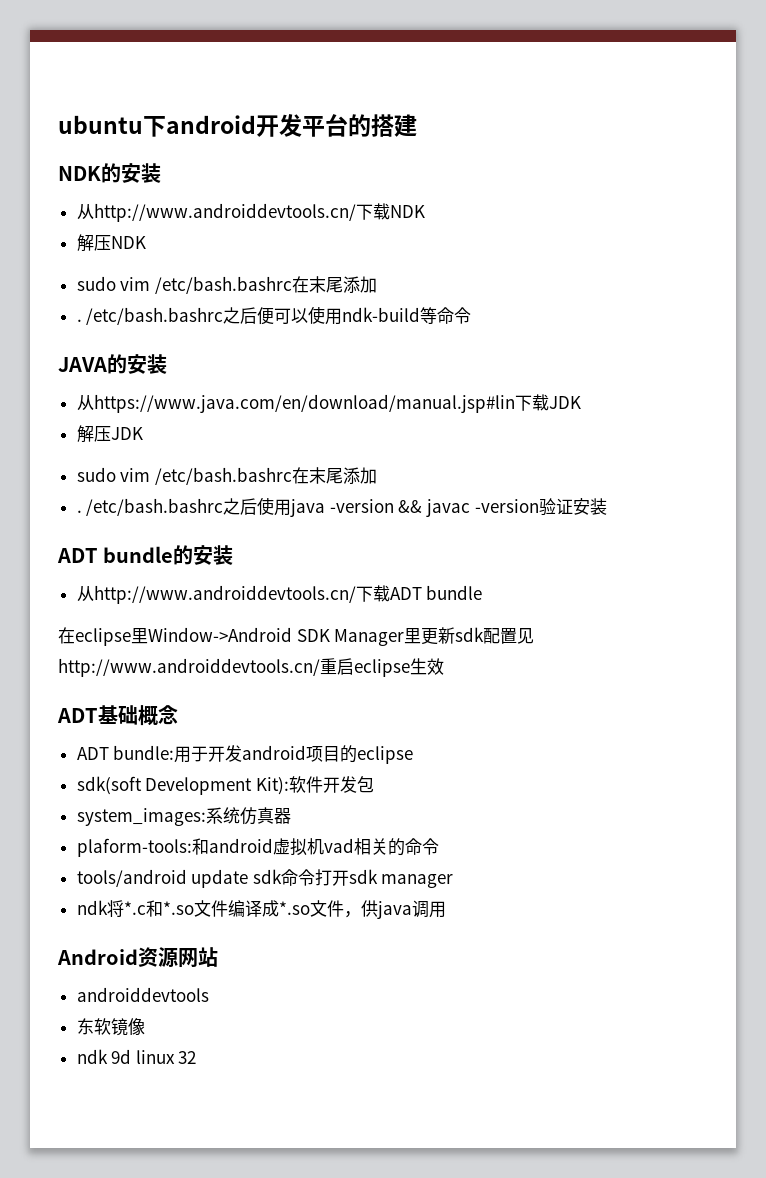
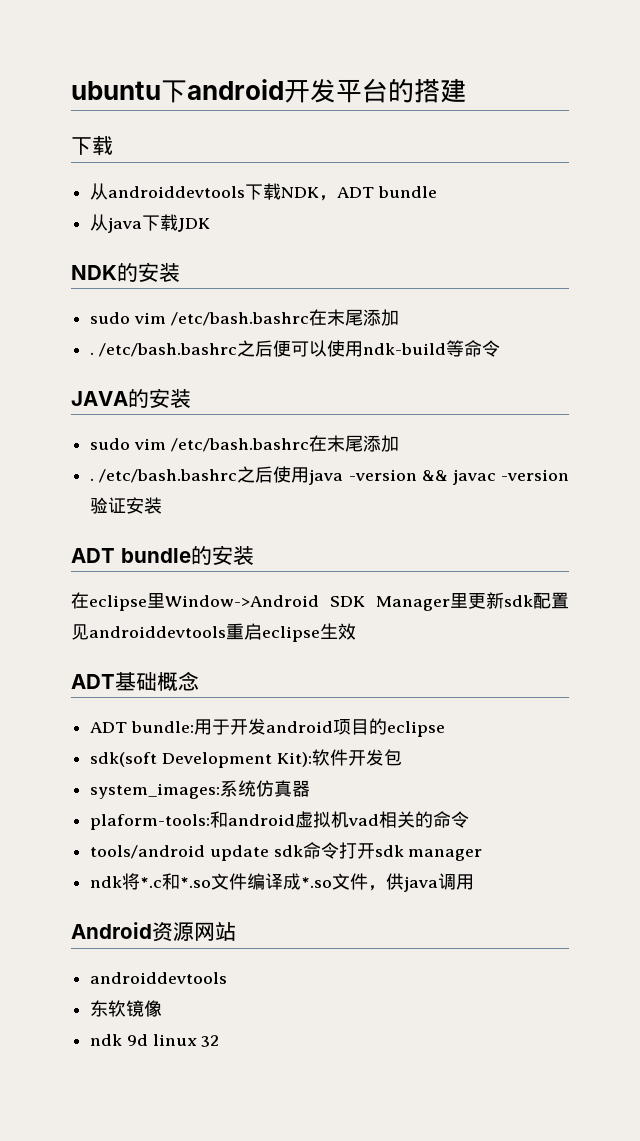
  ubuntu下android开发平台的搭建
+ 下载
+ 从androiddevtools下载NDK，ADT bundle
+ 从java下载JDK
  NDK的安装
- 从http://www.androiddevtools.cn/下载NDK
- 解压NDK
- 从https://www.java.com/en/download/manual.jsp#lin下载JDK
- 解压JDK
- 从http://www.androiddevtools.cn/下载ADT bundle
- 在eclipse里Window->Android SDK Manager里更新sdk配置见http://www.androiddevtools.cn/重启eclipse生效
+ 在eclipse里Window->Android SDK Manager里更新sdk配置见androiddevtools重启eclipse生效

